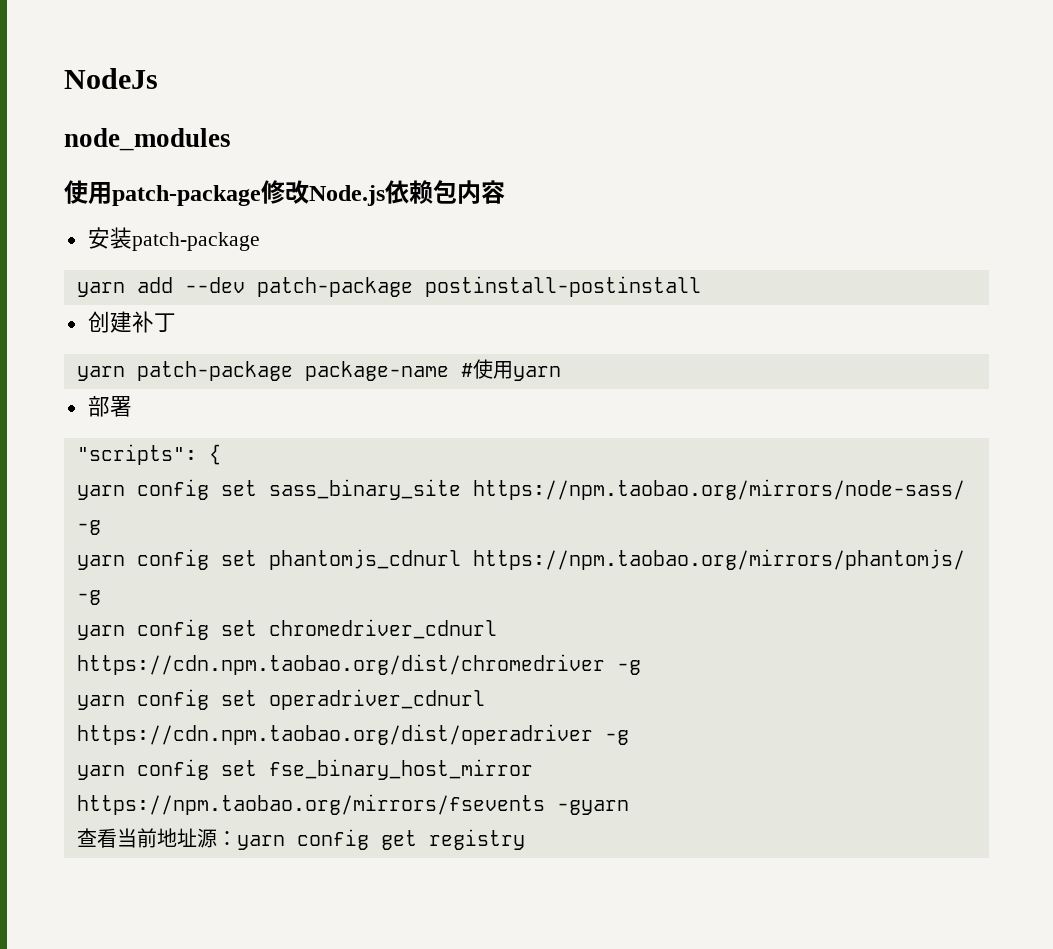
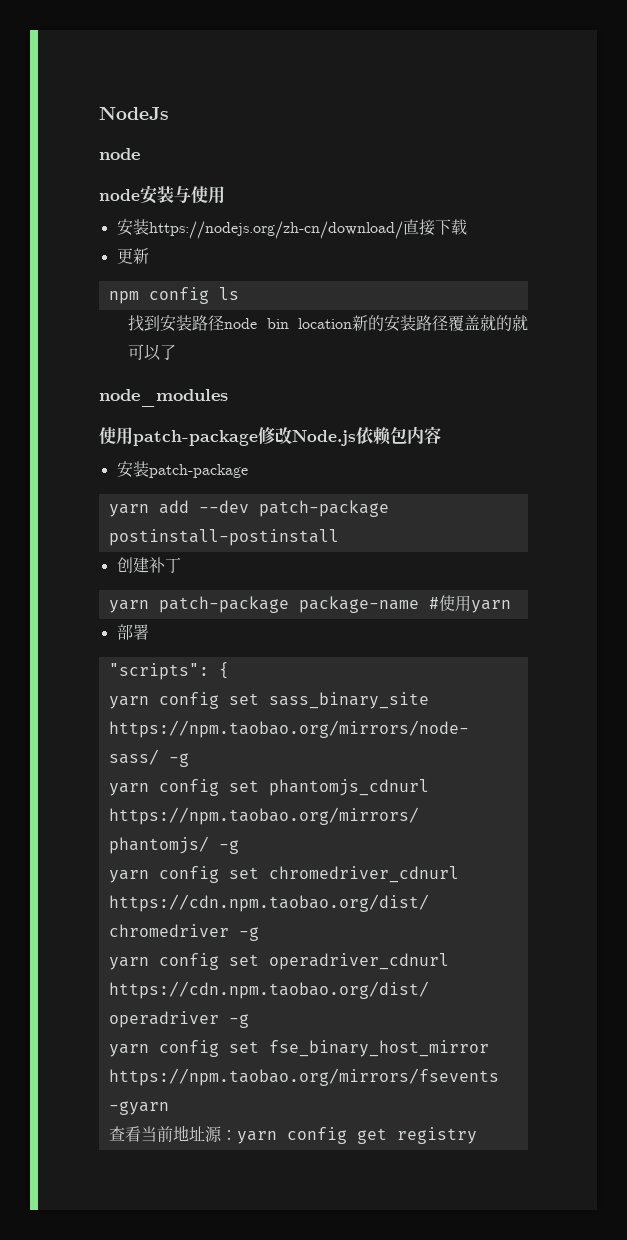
  NodeJs
+ node
+ node安装与使用
+ 安装https://nodejs.org/zh-cn/download/直接下载
+ 更新
+ npm config ls
+ 找到安装路径node bin location新的安装路径覆盖就的就可以了

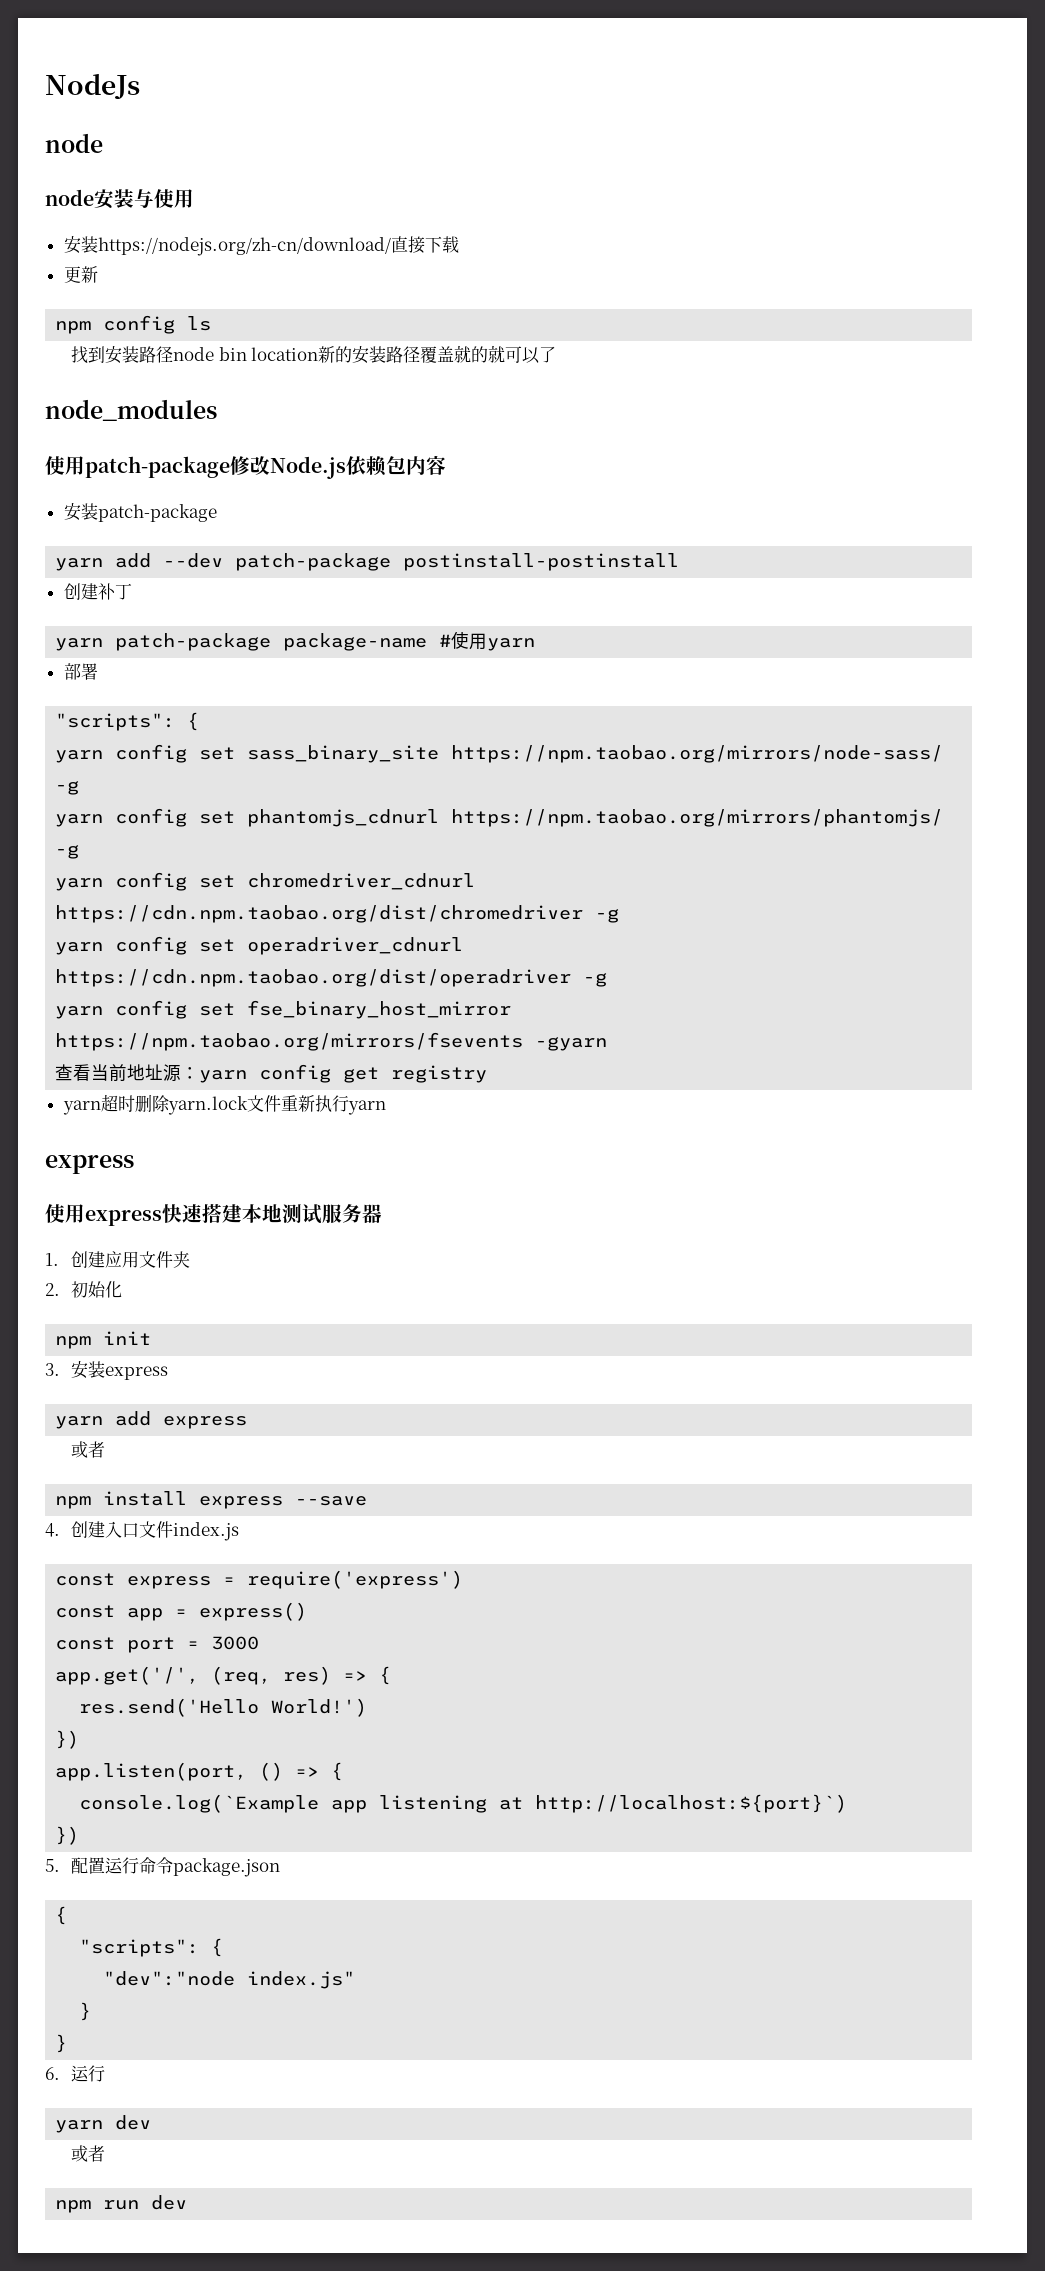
+ yarn超时删除yarn.lock文件重新执行yarn
+ express
+ 使用express快速搭建本地测试服务器
+ 1.创建应用文件夹
+ 2.初始化
+ npm init
+ 3.安装express
+ yarn add express
+ 或者
+ npm install express --save
+ 4.创建入口文件index.js
+ const express = require('express')
+ const app = express()
+ const port = 3000
+ app.get('/', (req, res) => {
+ res.send('Hello World!')
+ })
+ app.listen(port, () => {
+ console.log(`Example app listening at http://localhost:${port}`)
+ })
+ 5.配置运行命令package.json
+ {
+ "scripts": {
+ "dev":"node index.js"
+ }
+ }
+ 6.运行
+ yarn dev
+ 或者
+ npm run dev

